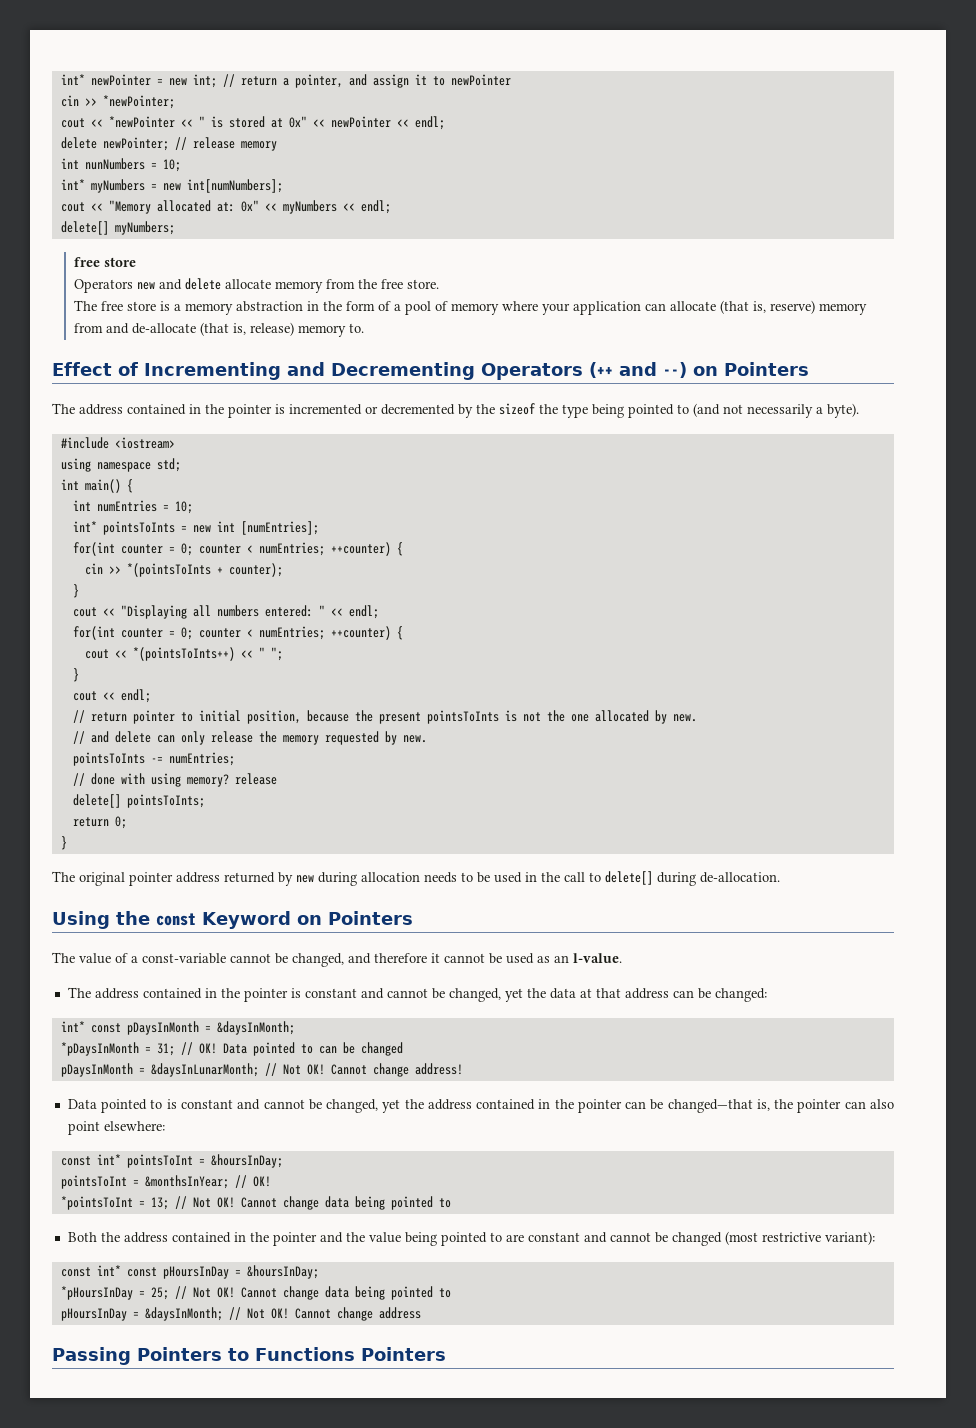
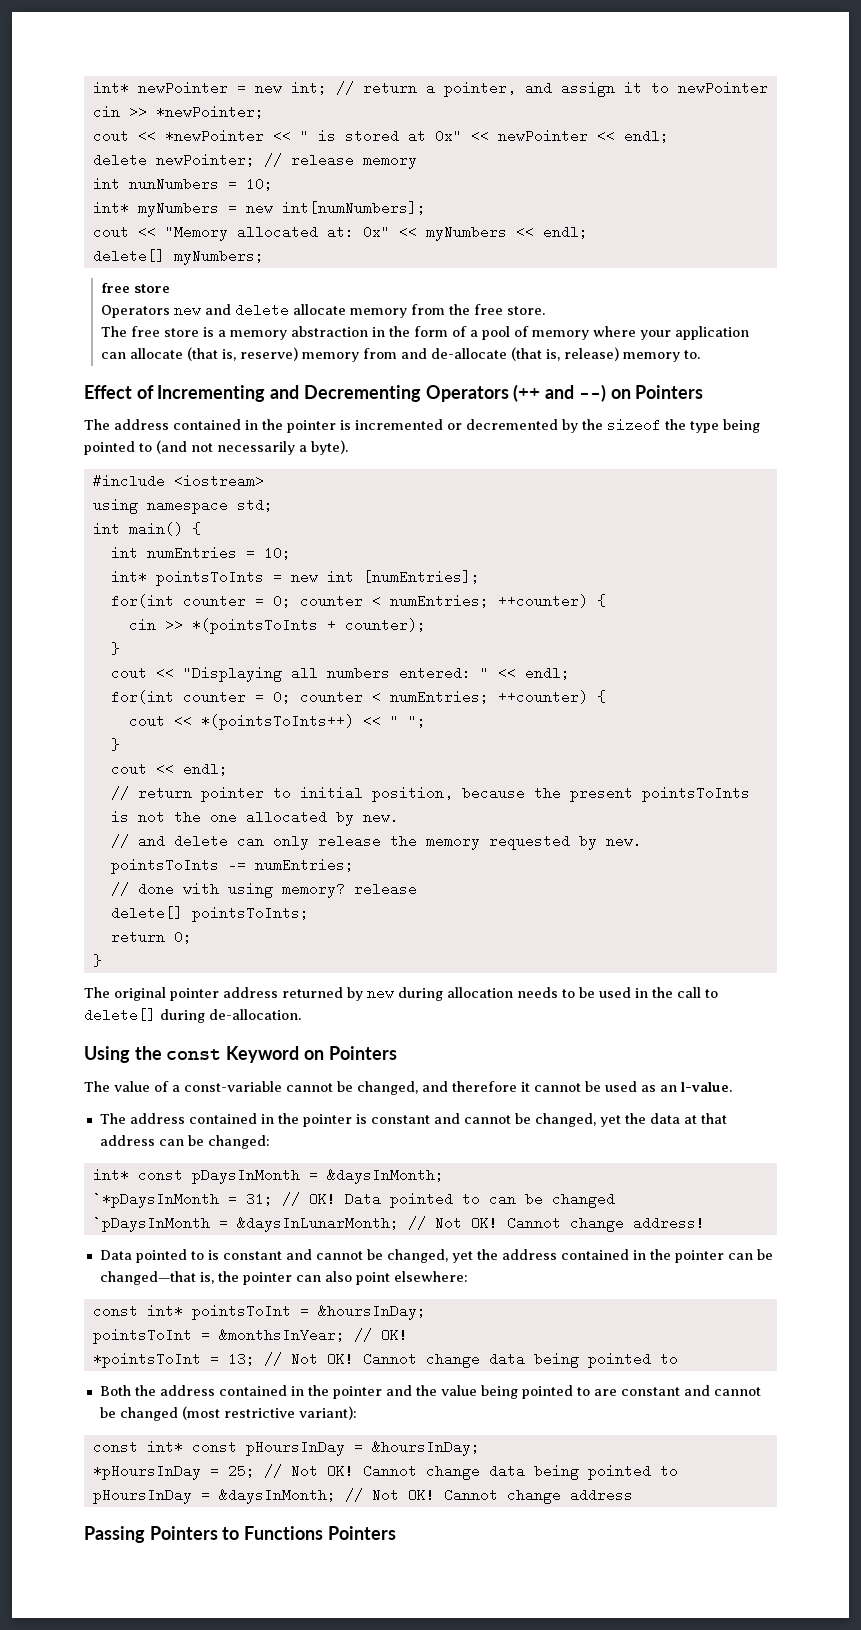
- *pDaysInMonth = 31; // OK!
+ `*pDaysInMonth = 31; // OK!
- pDaysInMonth = &daysInLunarMonth; // Not OK!
+ `pDaysInMonth = &daysInLunarMonth; // Not OK!

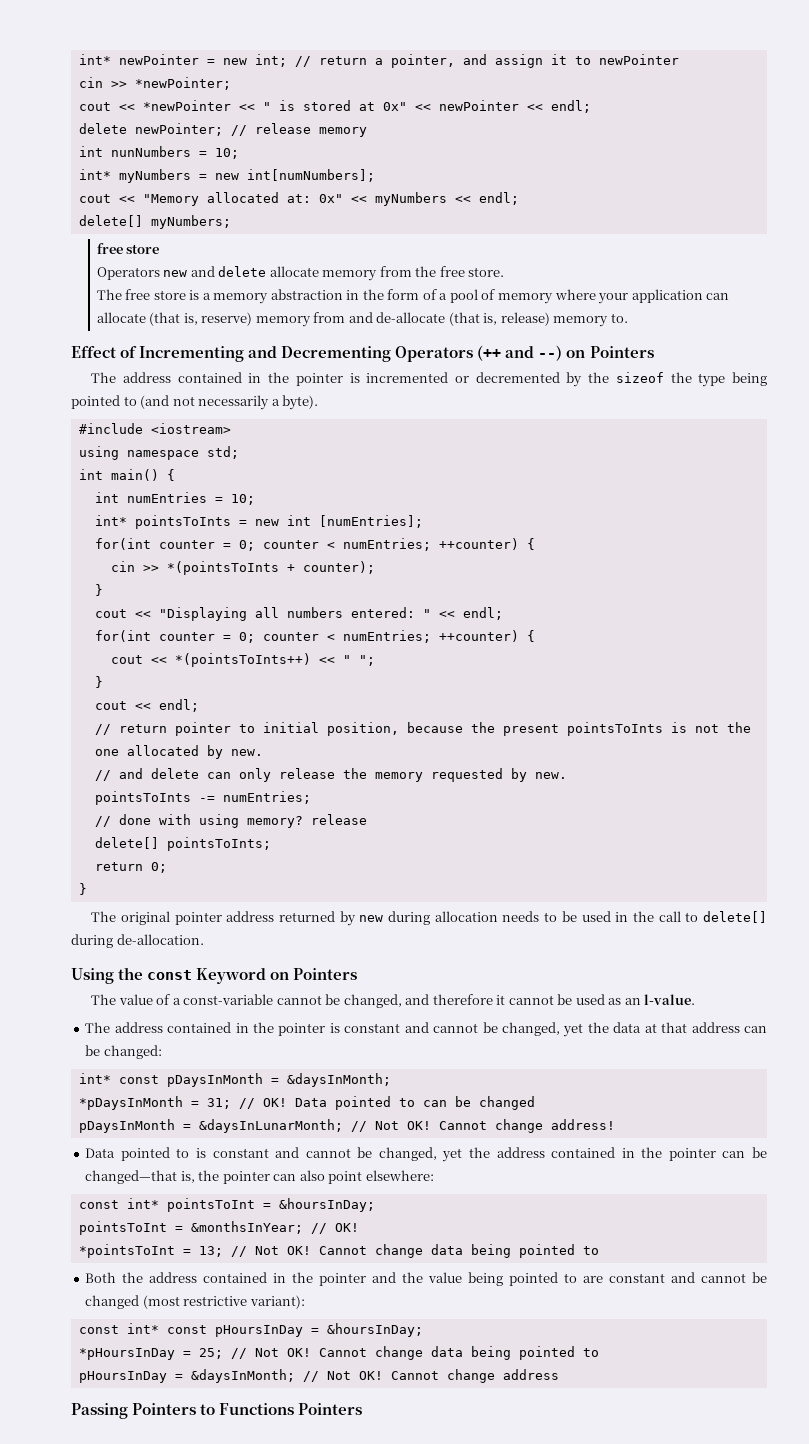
- `*pDaysInMonth = 31; // OK!
+ *pDaysInMonth = 31; // OK!
- `pDaysInMonth = &daysInLunarMonth; // Not OK!
+ pDaysInMonth = &daysInLunarMonth; // Not OK!

